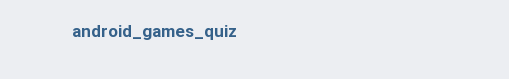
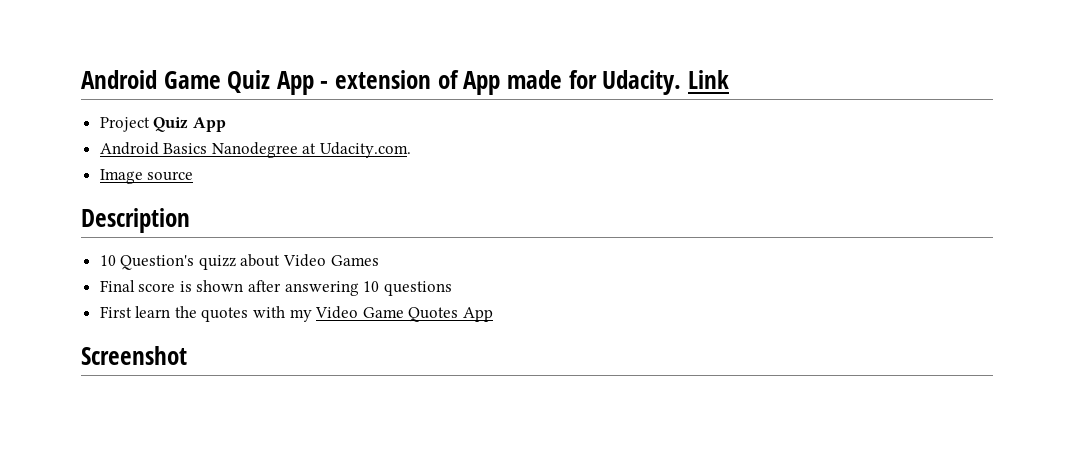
- android_games_quiz
+ Android Game Quiz App - extension of App made for Udacity. Link
+ Project Quiz App
+ Android Basics Nanodegree at Udacity.com.
+ Image source
+ Description
+ 10 Question's quizz about Video Games
+ Final score is shown after answering 10 questions
+ First learn the quotes with my Video Game Quotes App
+ Screenshot

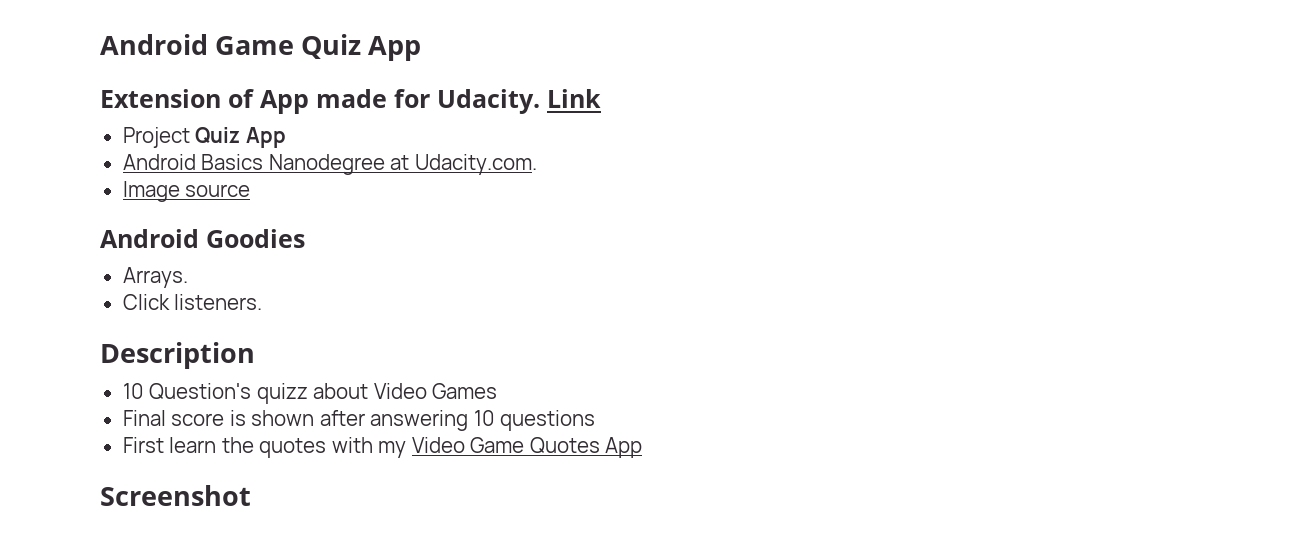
- Android Game Quiz App - extension of App made for Udacity.
+ Android Game Quiz App
+ Extension of App made for Udacity.
+ Android Goodies
+ Arrays.
+ Click listeners.

